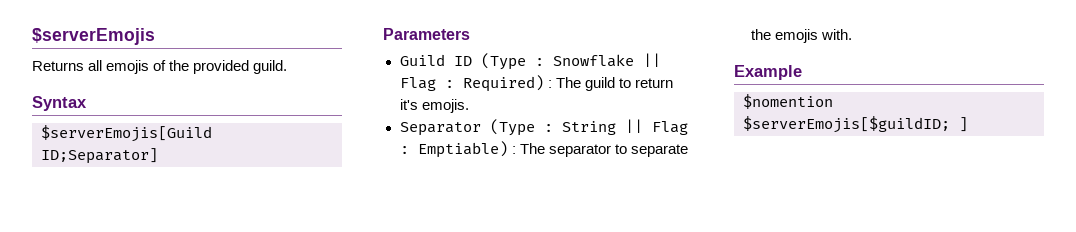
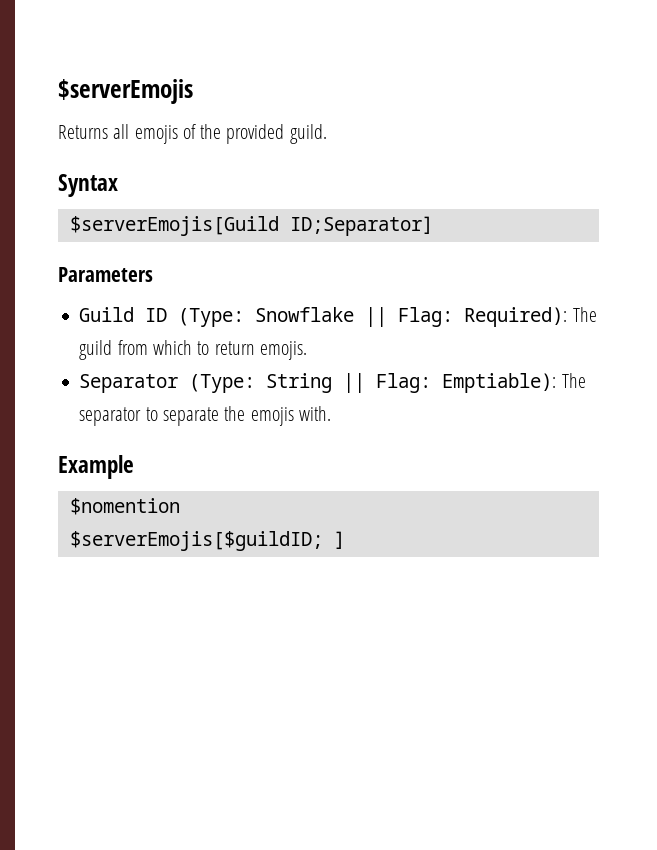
- Guild ID (Type : Snowflake || Flag : Required) : The guild to return it's emojis.
+ Guild ID (Type: Snowflake || Flag: Required): The guild from which to return emojis.
- Separator (Type : String || Flag : Emptiable) : The separator to separate the emojis with.
+ Separator (Type: String || Flag: Emptiable): The separator to separate the emojis with.

